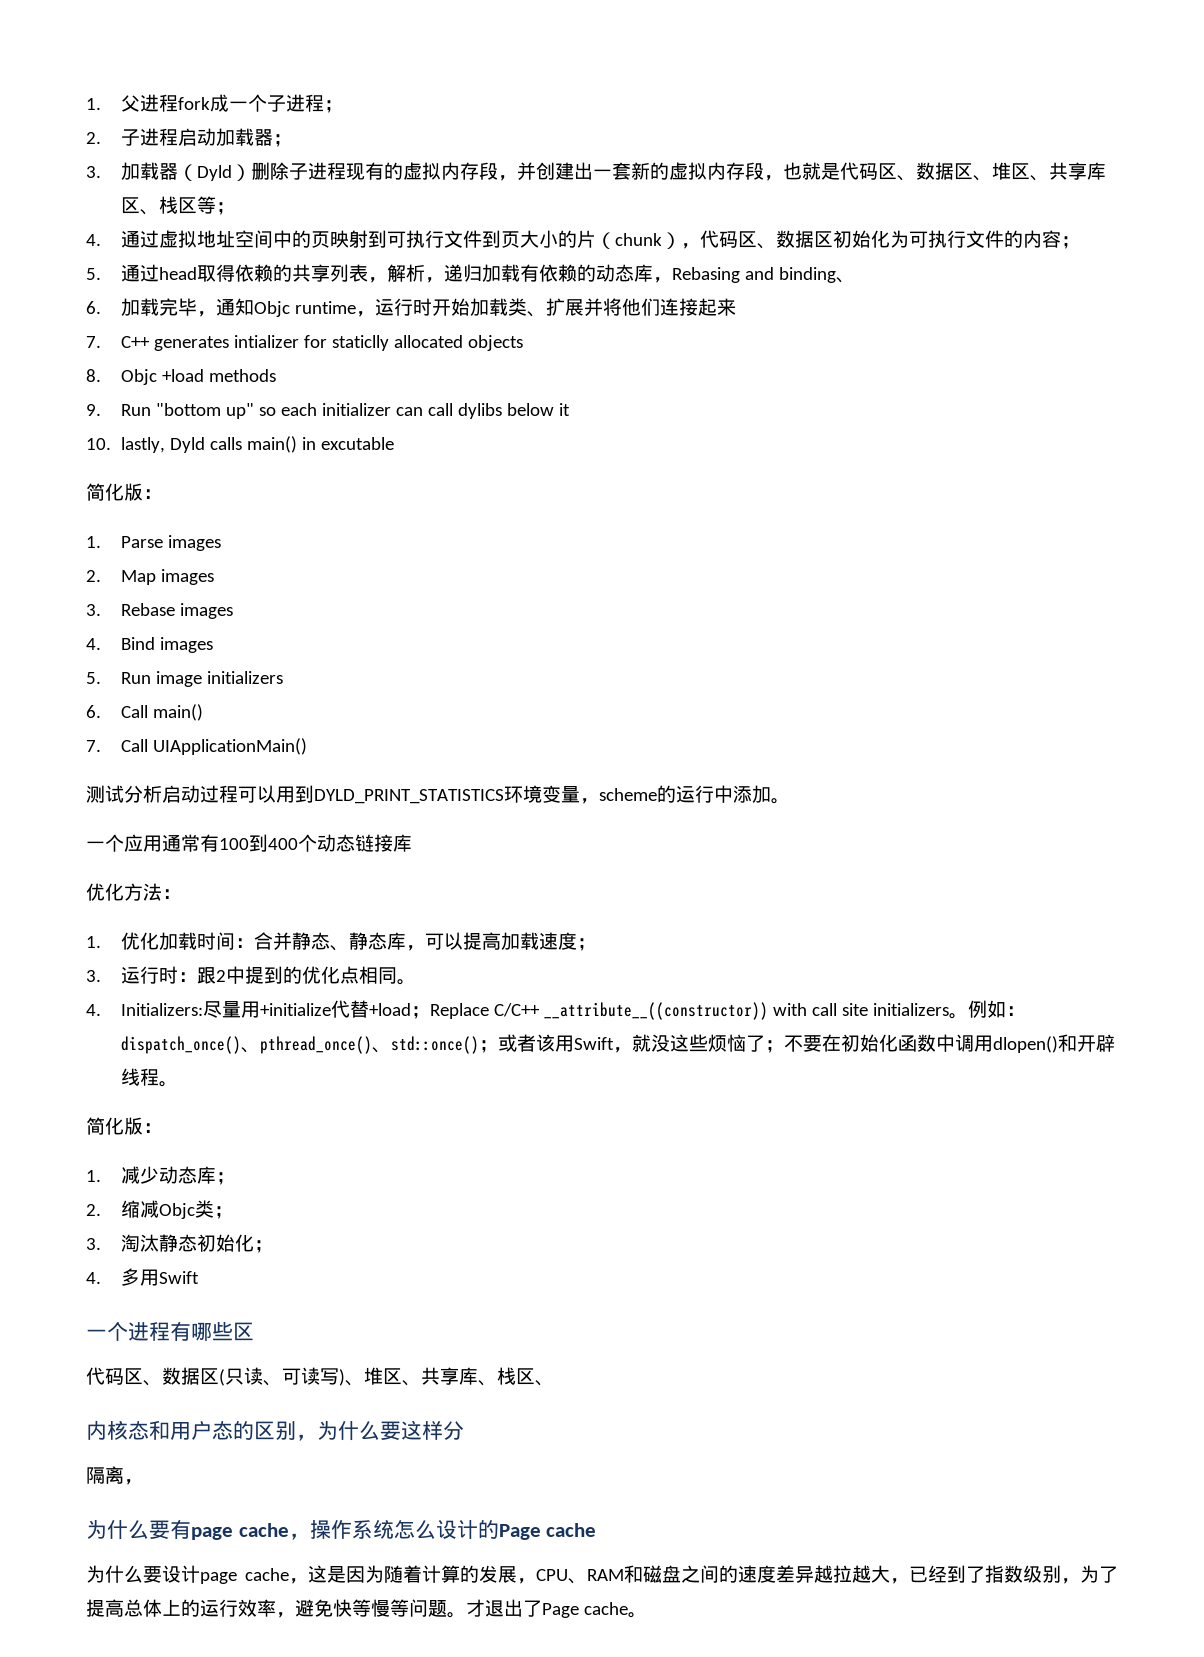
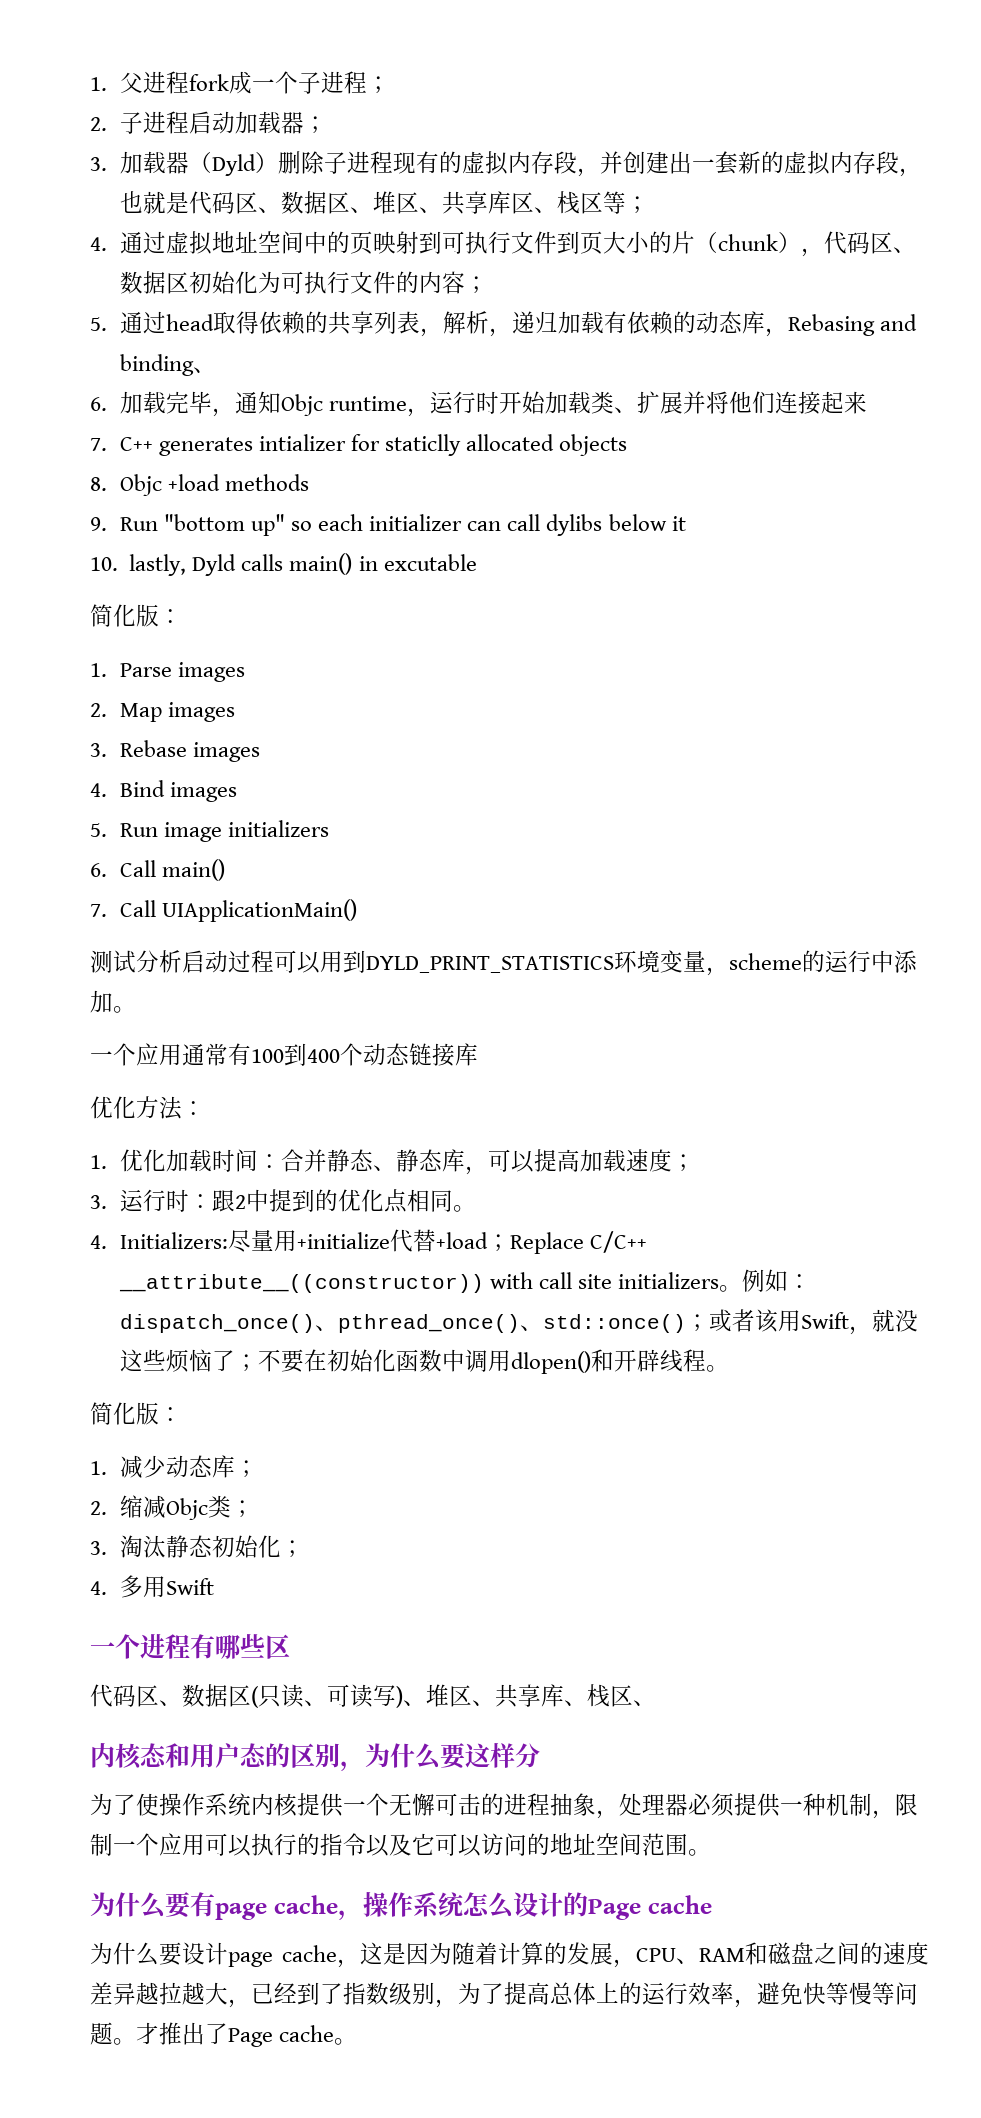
- 隔离，
+ 为了使操作系统内核提供一个无懈可击的进程抽象，处理器必须提供一种机制，限制一个应用可以执行的指令以及它可以访问的地址空间范围。
- 才退出了Page cache。
+ 才推出了Page cache。

